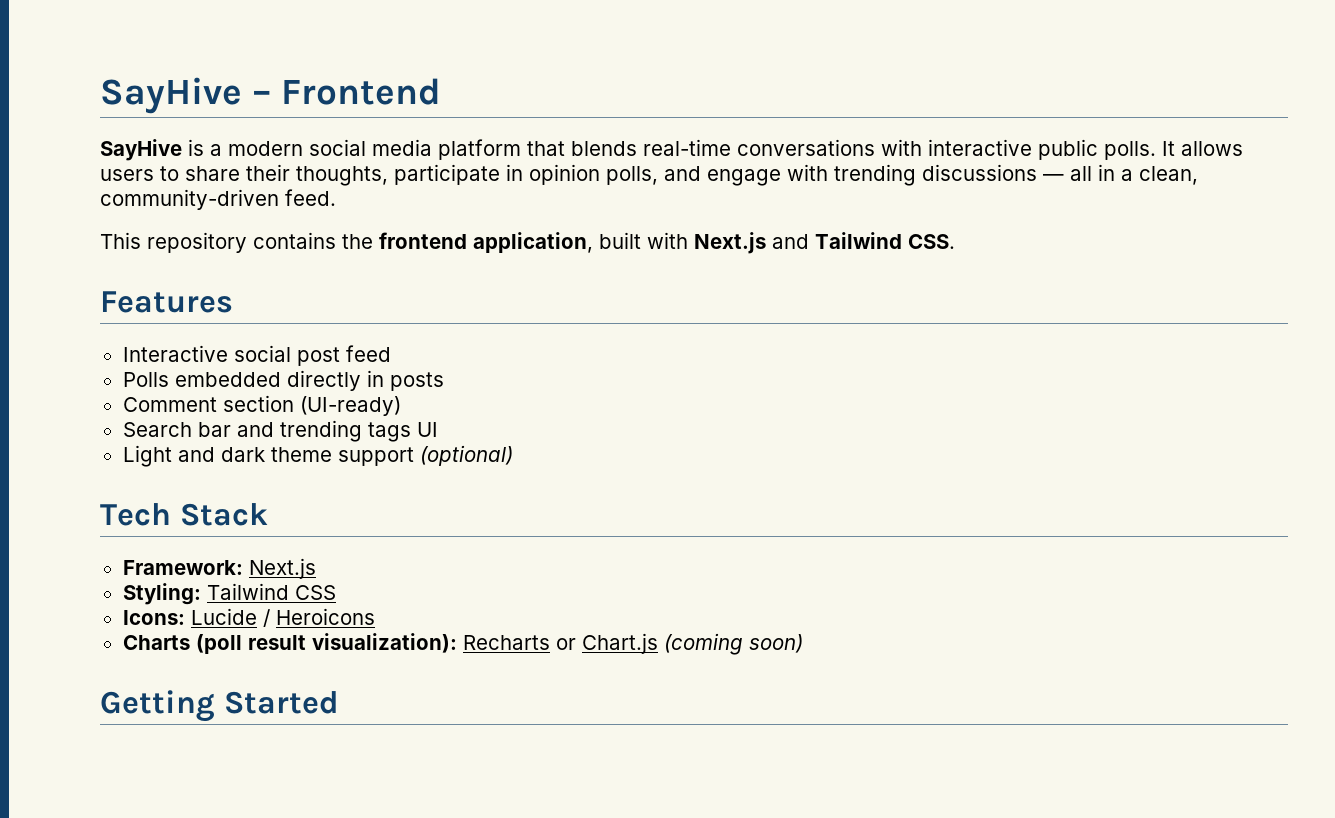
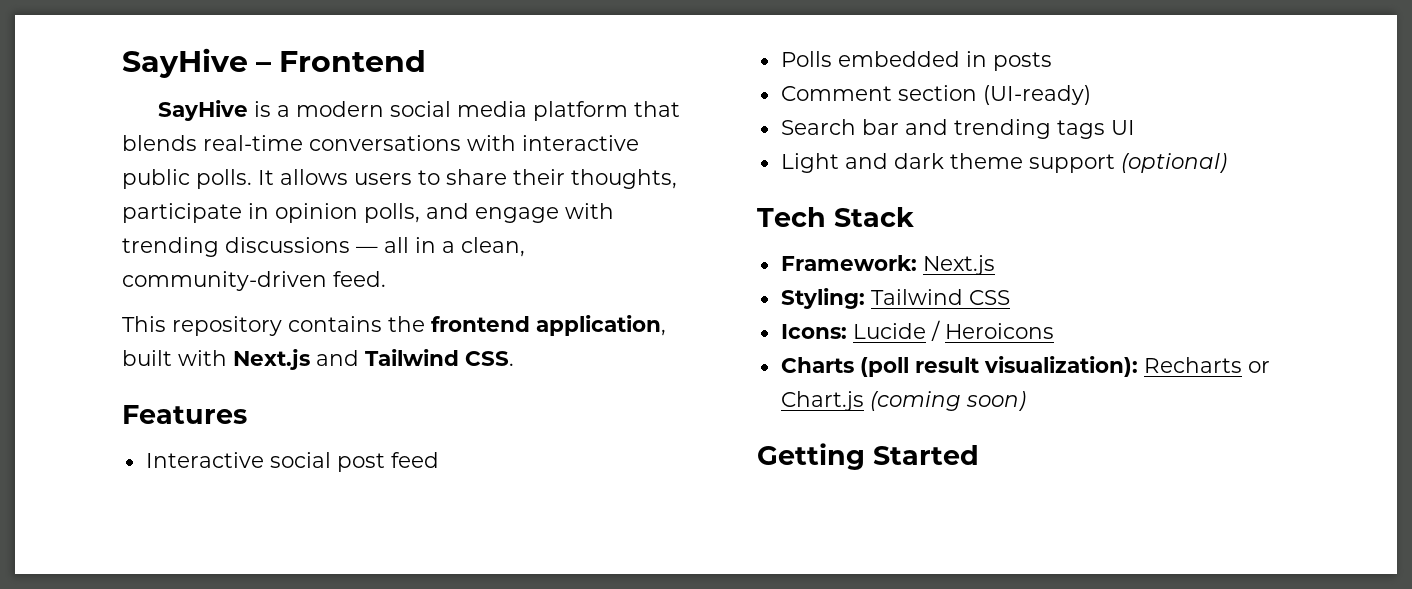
- Polls embedded directly in posts
+ Polls embedded in posts

